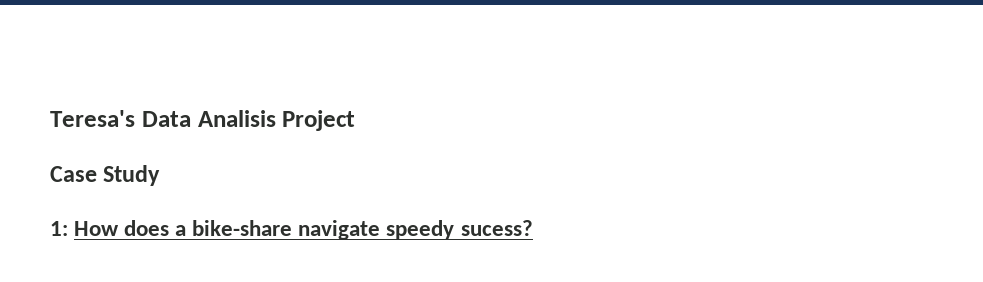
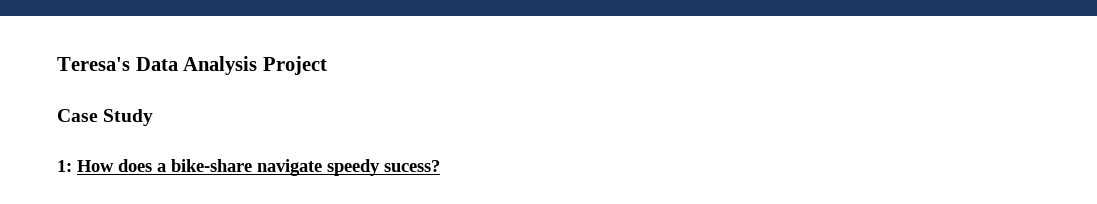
- Teresa's Data Analisis Project
+ Teresa's Data Analysis Project

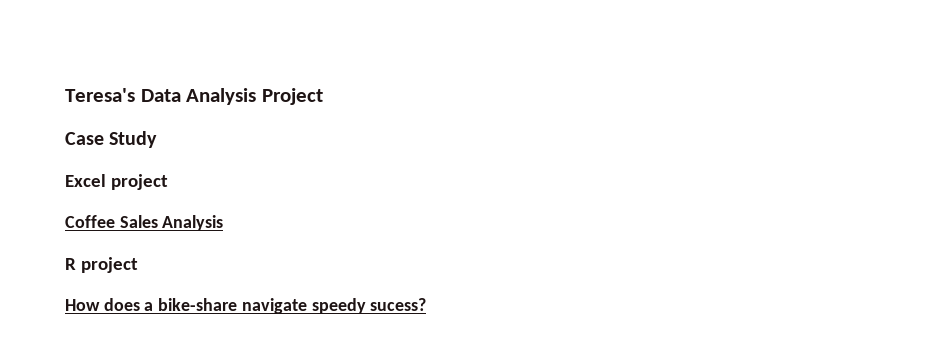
- 1: How does a bike-share navigate speedy sucess?
+ Excel project
+ Coffee Sales Analysis
+ R project
+ How does a bike-share navigate speedy sucess?

